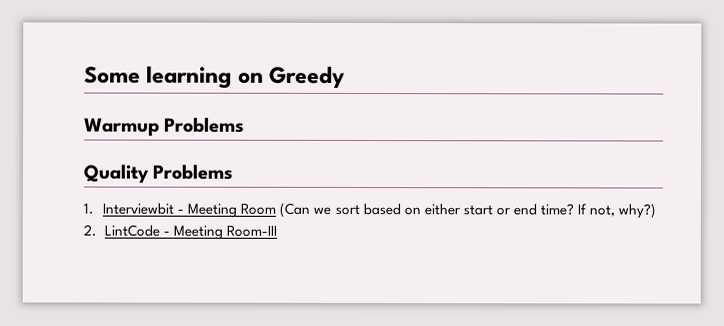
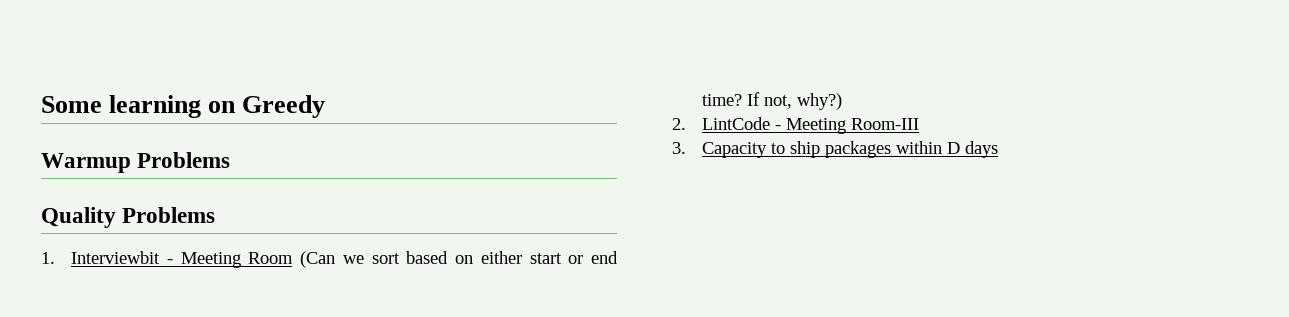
+ 3. Capacity to ship packages within D days

